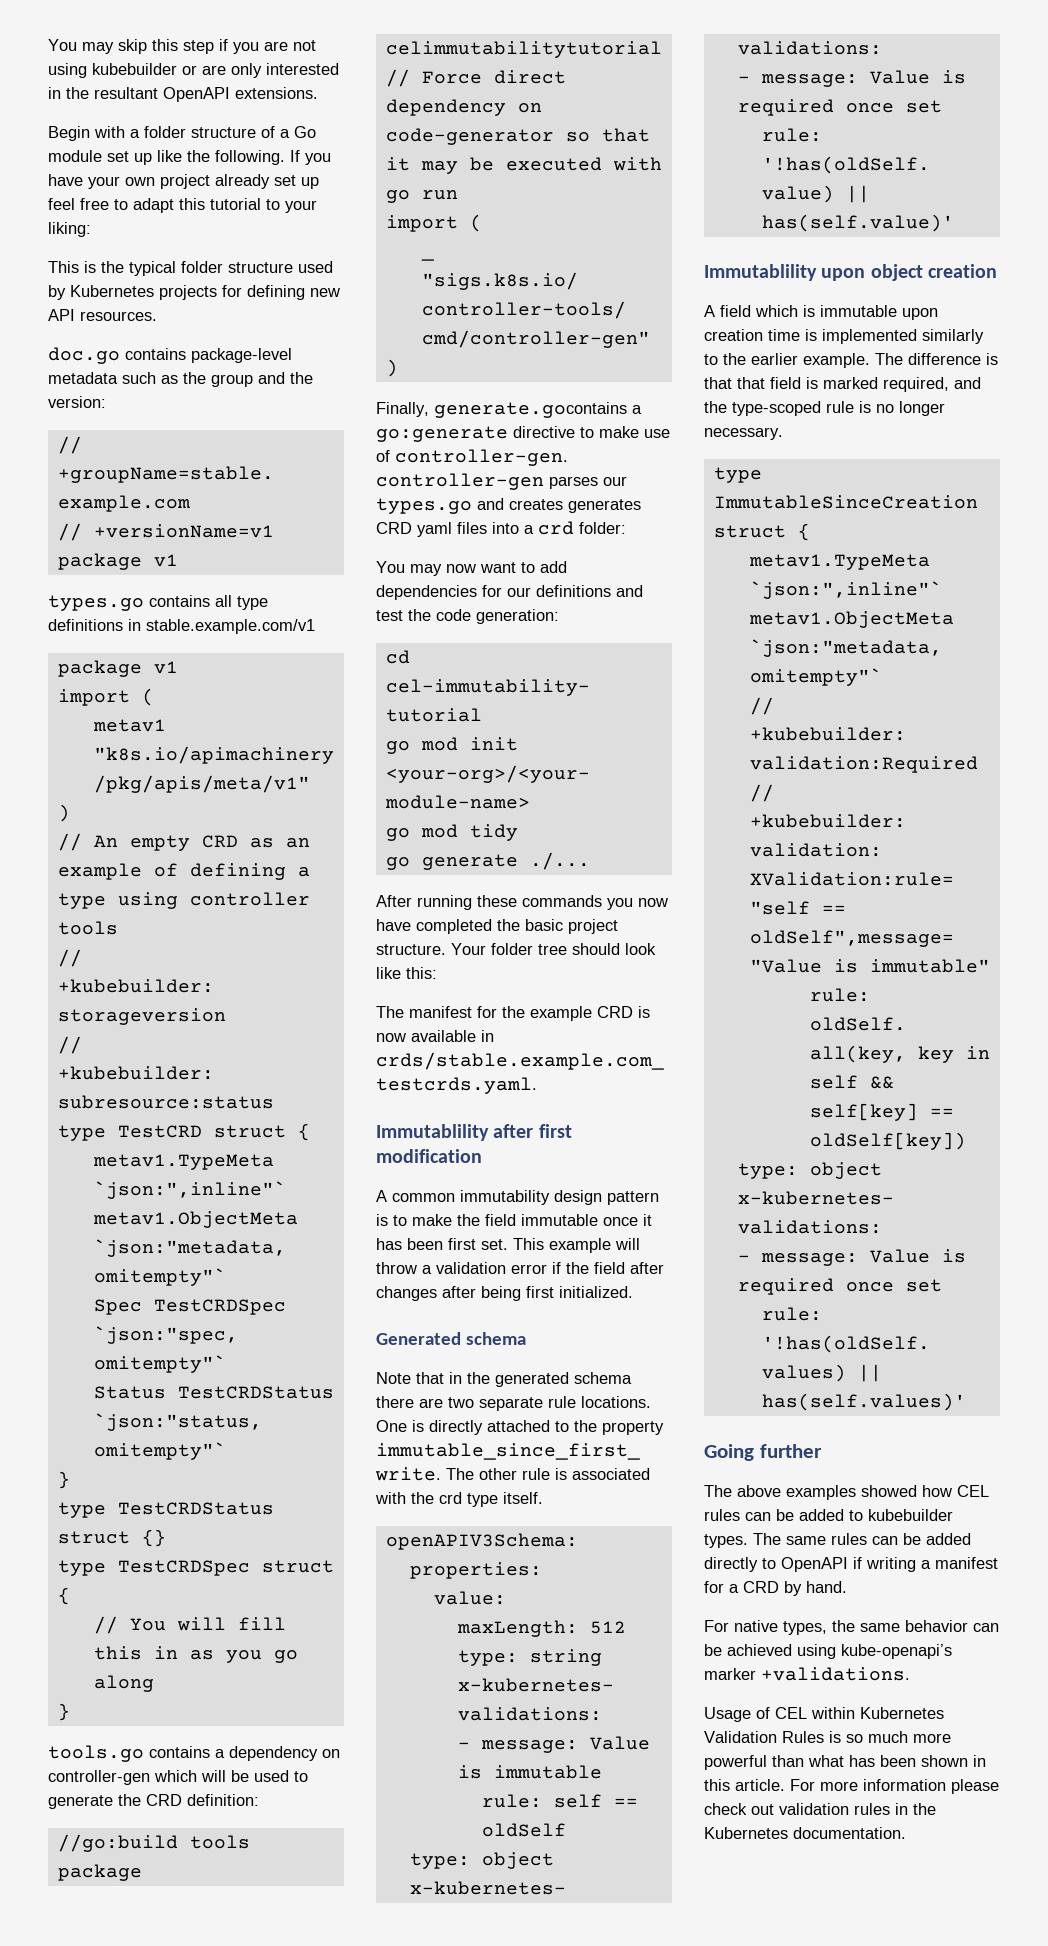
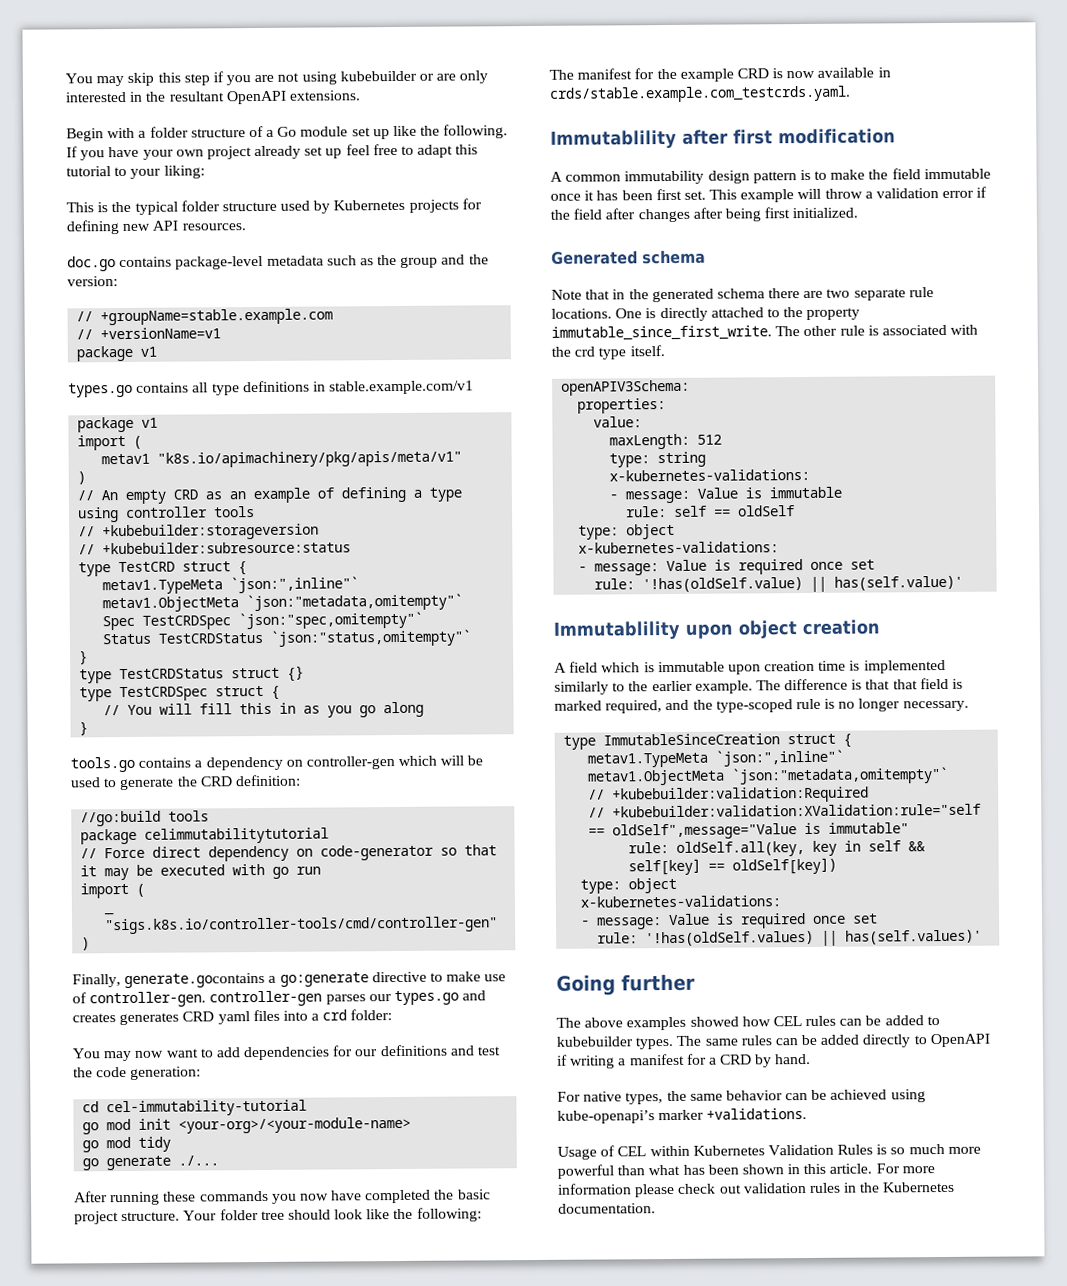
- Your folder tree should look like this:
+ Your folder tree should look like the following:

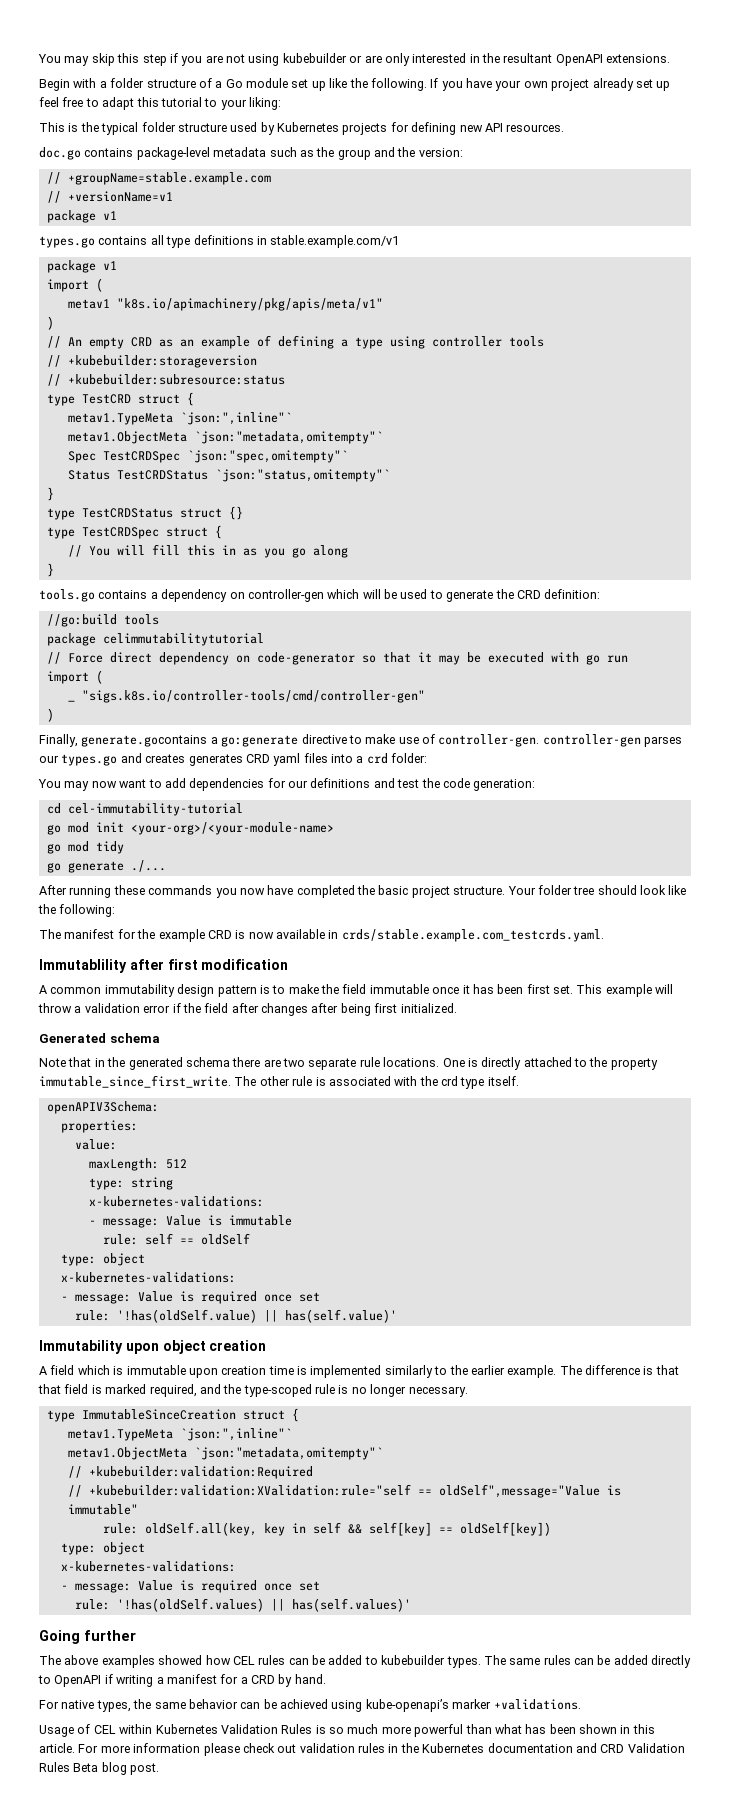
- Immutablility upon object creation
+ Immutability upon object creation
- For more information please check out validation rules in the Kubernetes documentation.
+ For more information please check out validation rules in the Kubernetes documentation and CRD Validation Rules Beta blog post.

